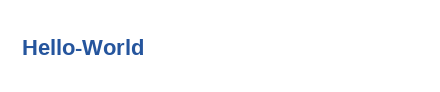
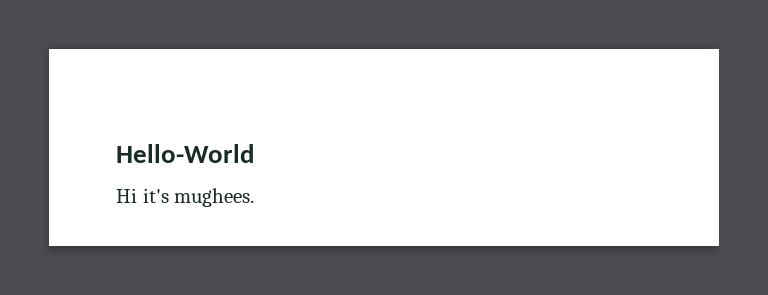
+ Hi it's mughees.

